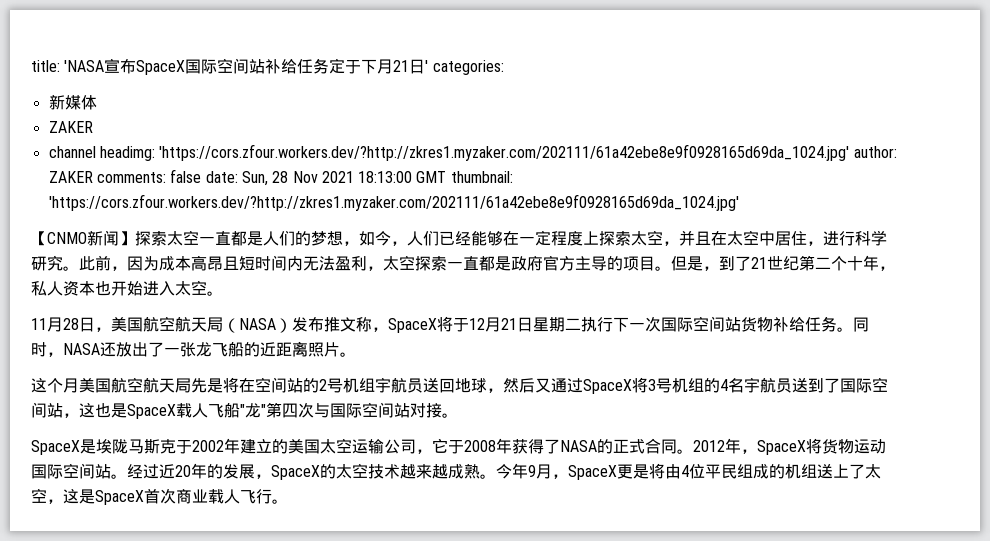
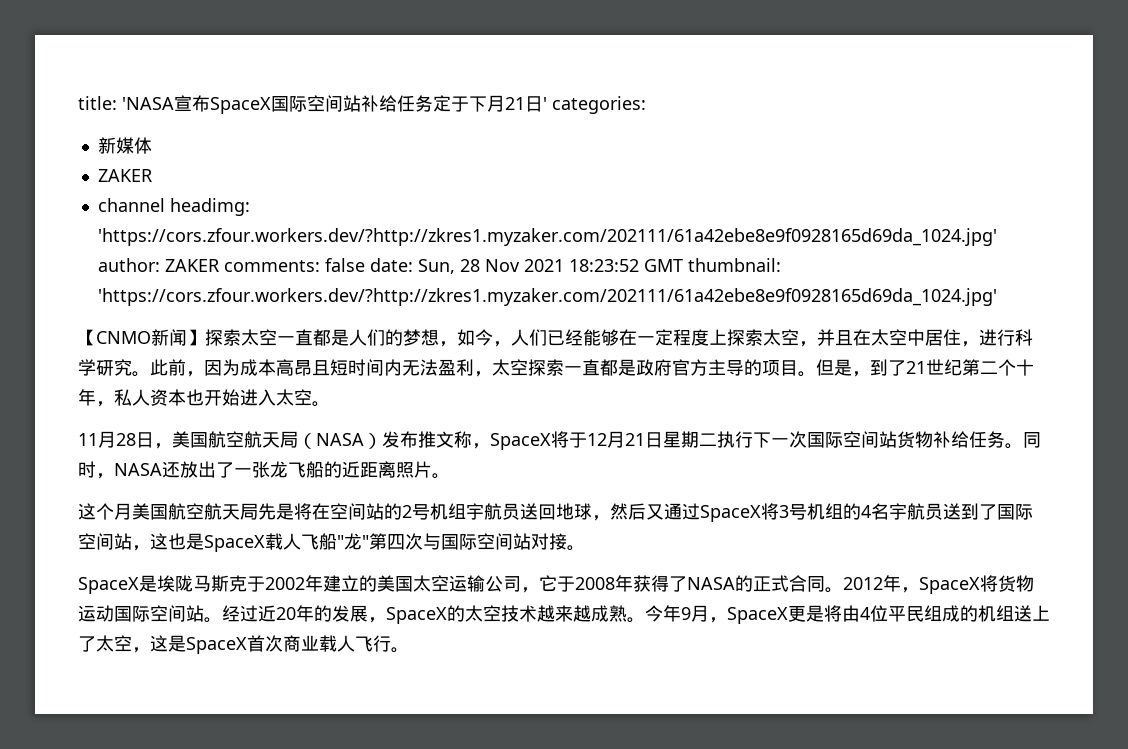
- channel headimg: 'https://cors.zfour.workers.dev/?http://zkres1.myzaker.com/202111/61a42ebe8e9f0928165d69da_1024.jpg' author: ZAKER comments: false date: Sun, 28 Nov 2021 18:13:00 GMT thumbnail: 'https://cors.zfour.workers.dev/?http://zkres1.myzaker.com/202111/61a42ebe8e9f0928165d69da_1024.jpg'
+ channel headimg: 'https://cors.zfour.workers.dev/?http://zkres1.myzaker.com/202111/61a42ebe8e9f0928165d69da_1024.jpg' author: ZAKER comments: false date: Sun, 28 Nov 2021 18:23:52 GMT thumbnail: 'https://cors.zfour.workers.dev/?http://zkres1.myzaker.com/202111/61a42ebe8e9f0928165d69da_1024.jpg'

